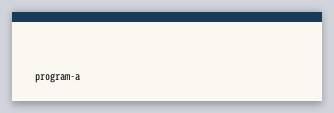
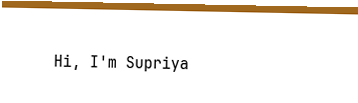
- program-a
+ Hi, I'm Supriya

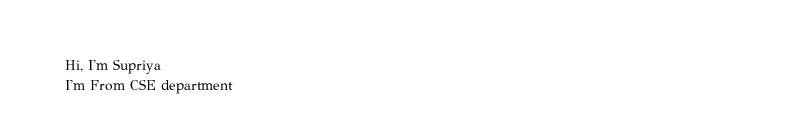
+ I'm From CSE department

